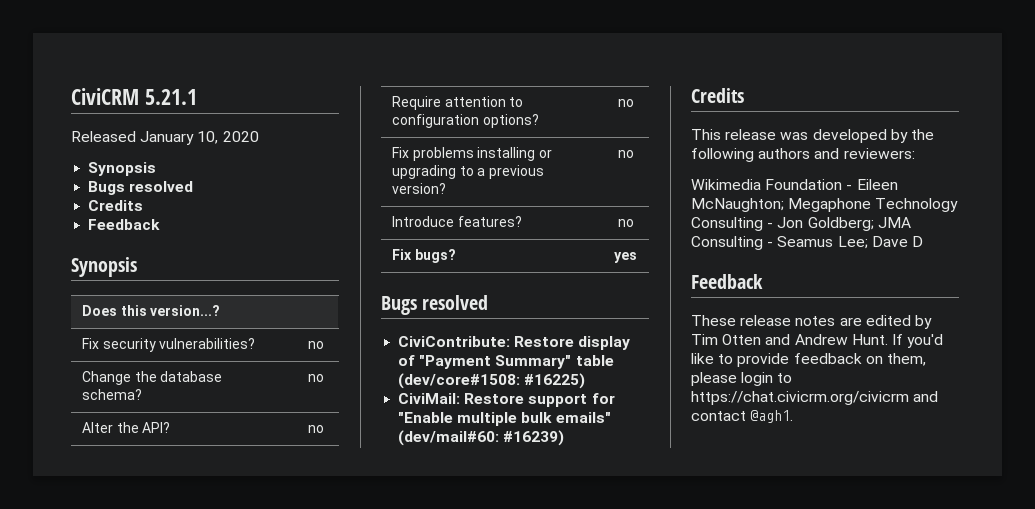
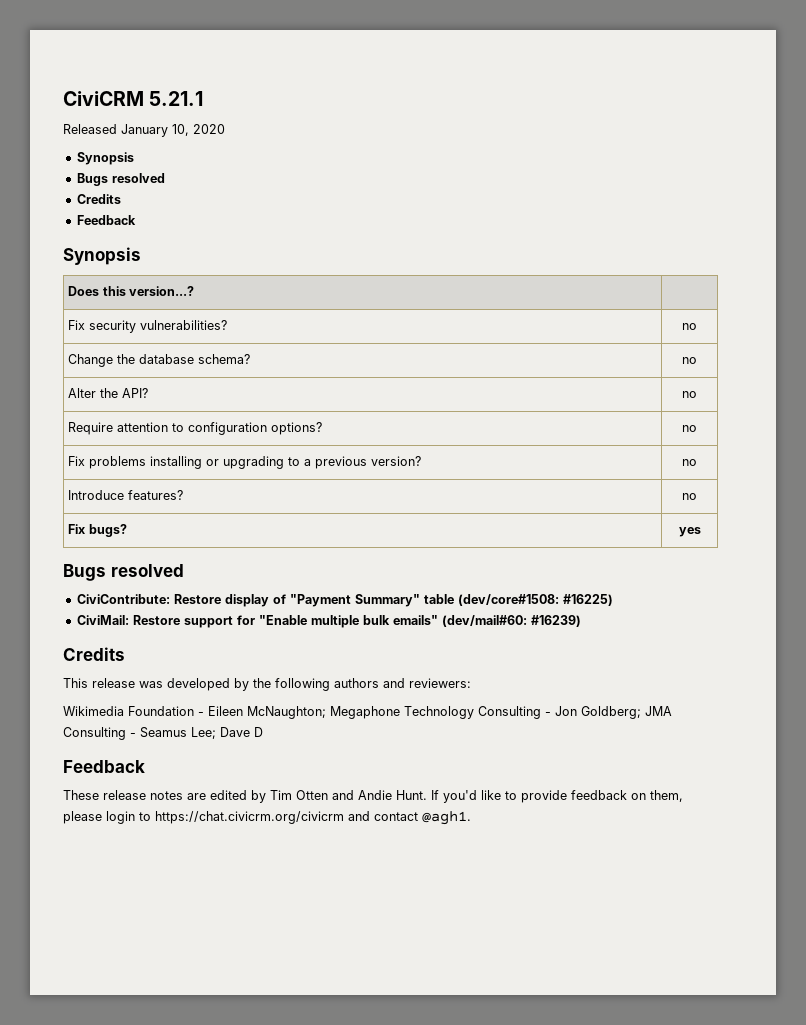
- These release notes are edited by Tim Otten and Andrew Hunt.
+ These release notes are edited by Tim Otten and Andie Hunt.

